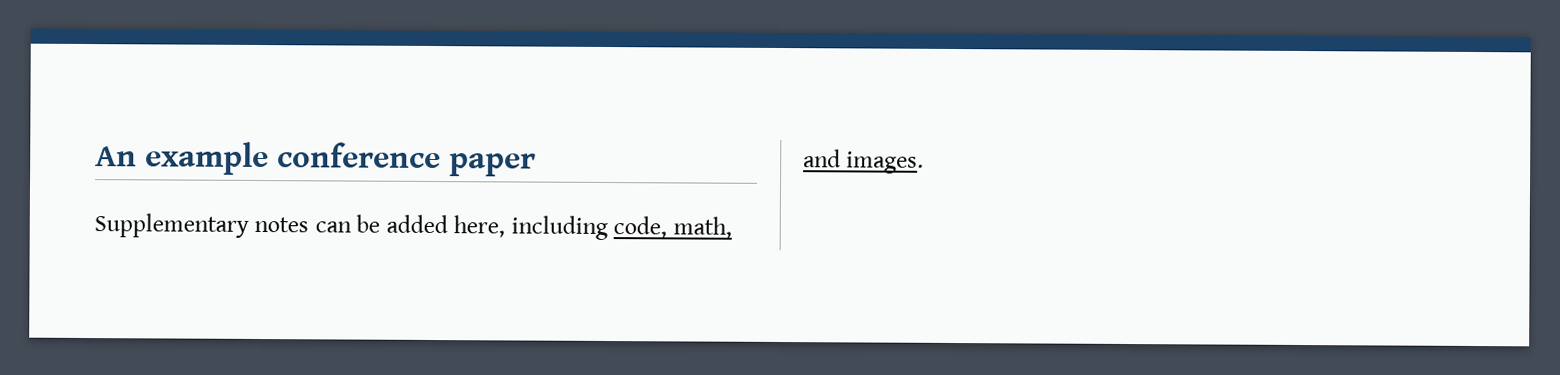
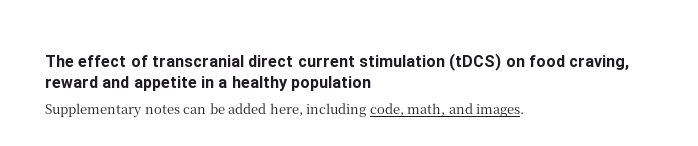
- An example conference paper
+ The effect of transcranial direct current stimulation (tDCS) on food craving, reward and appetite in a healthy population

